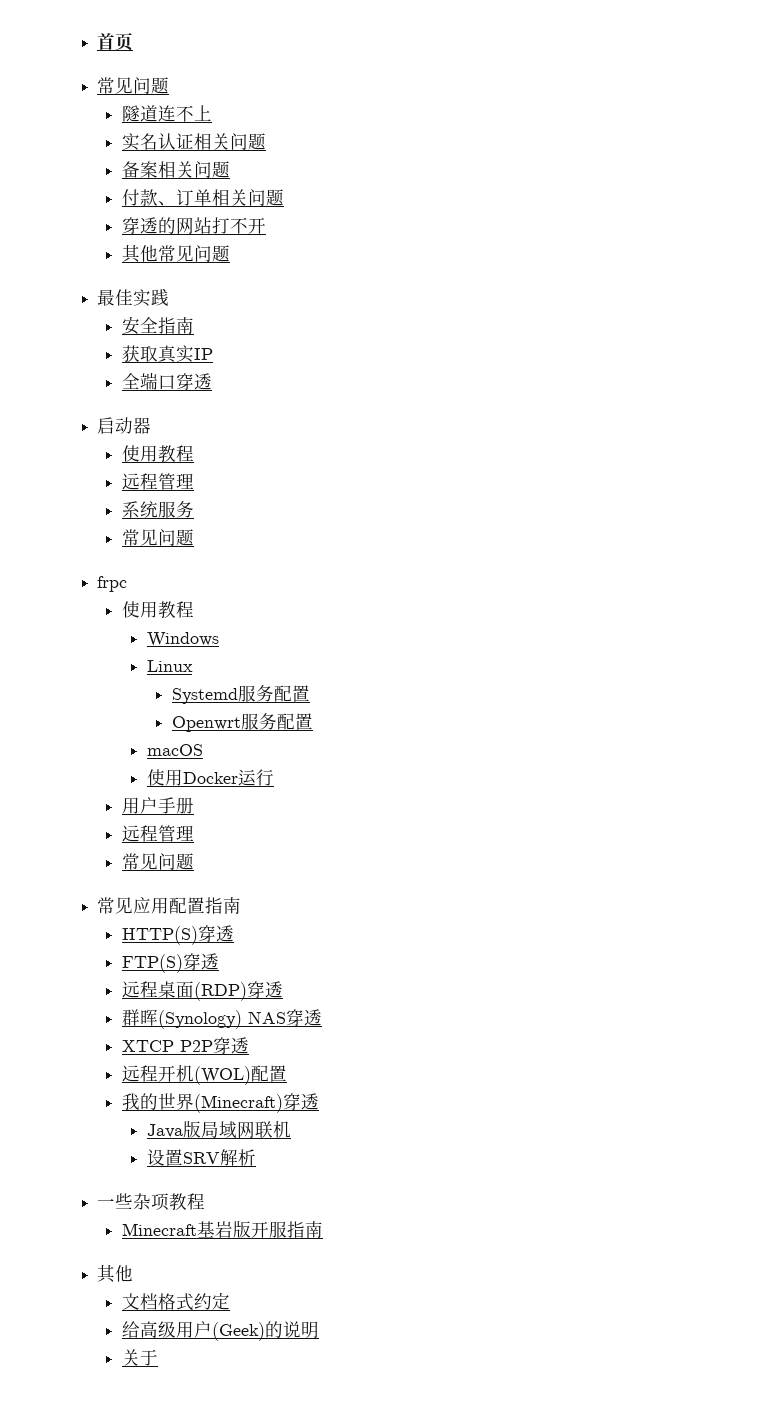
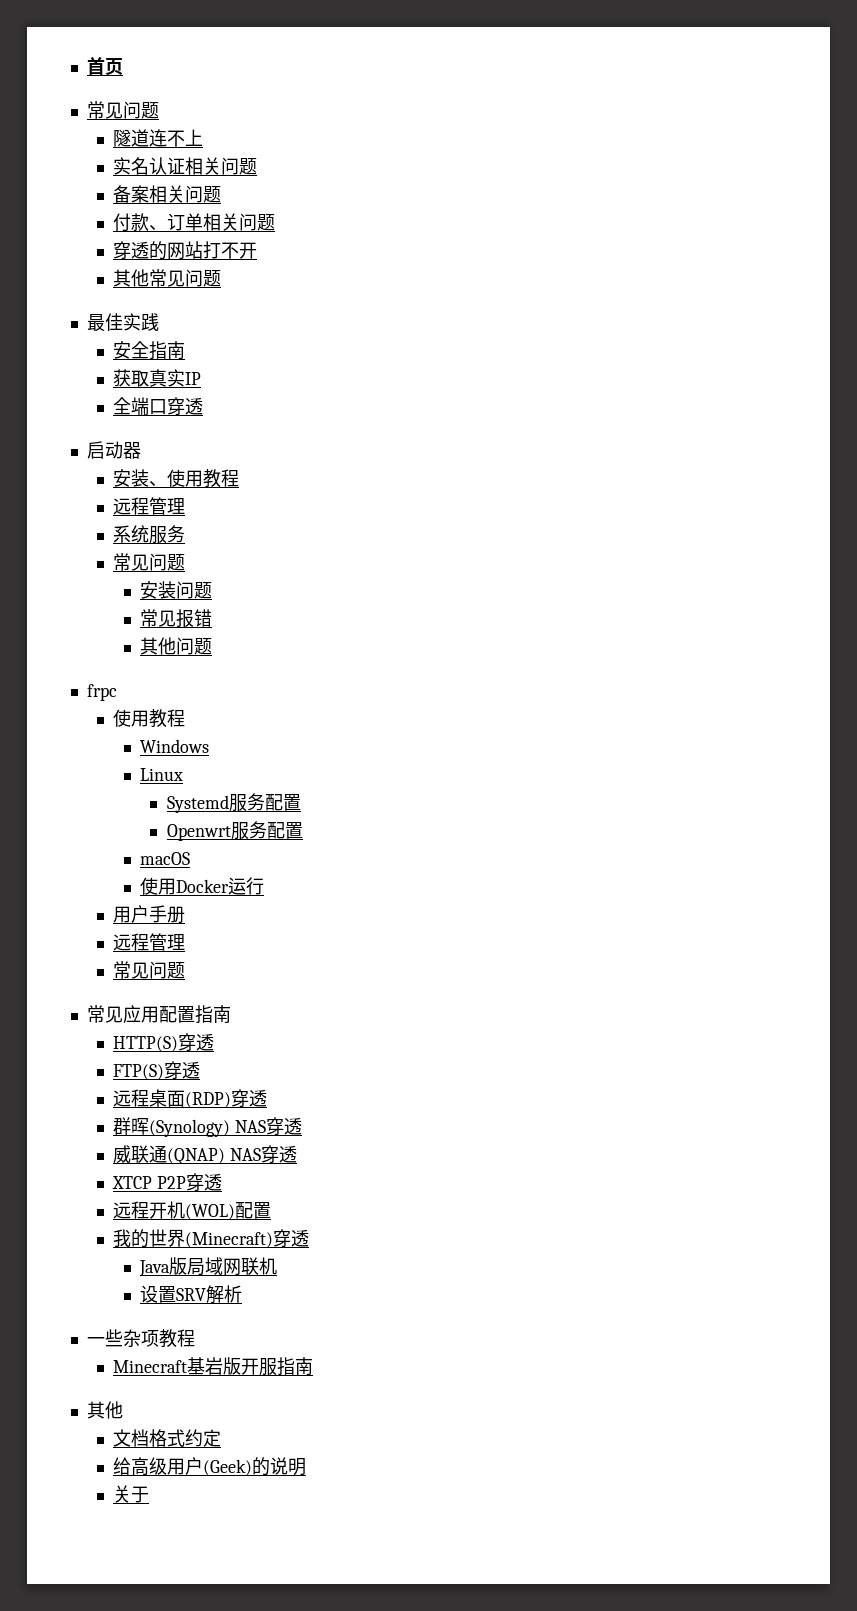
  启动器
- 使用教程
+ 安装、使用教程
+ 安装问题
+ 常见报错
+ 其他问题
+ 威联通(QNAP) NAS穿透

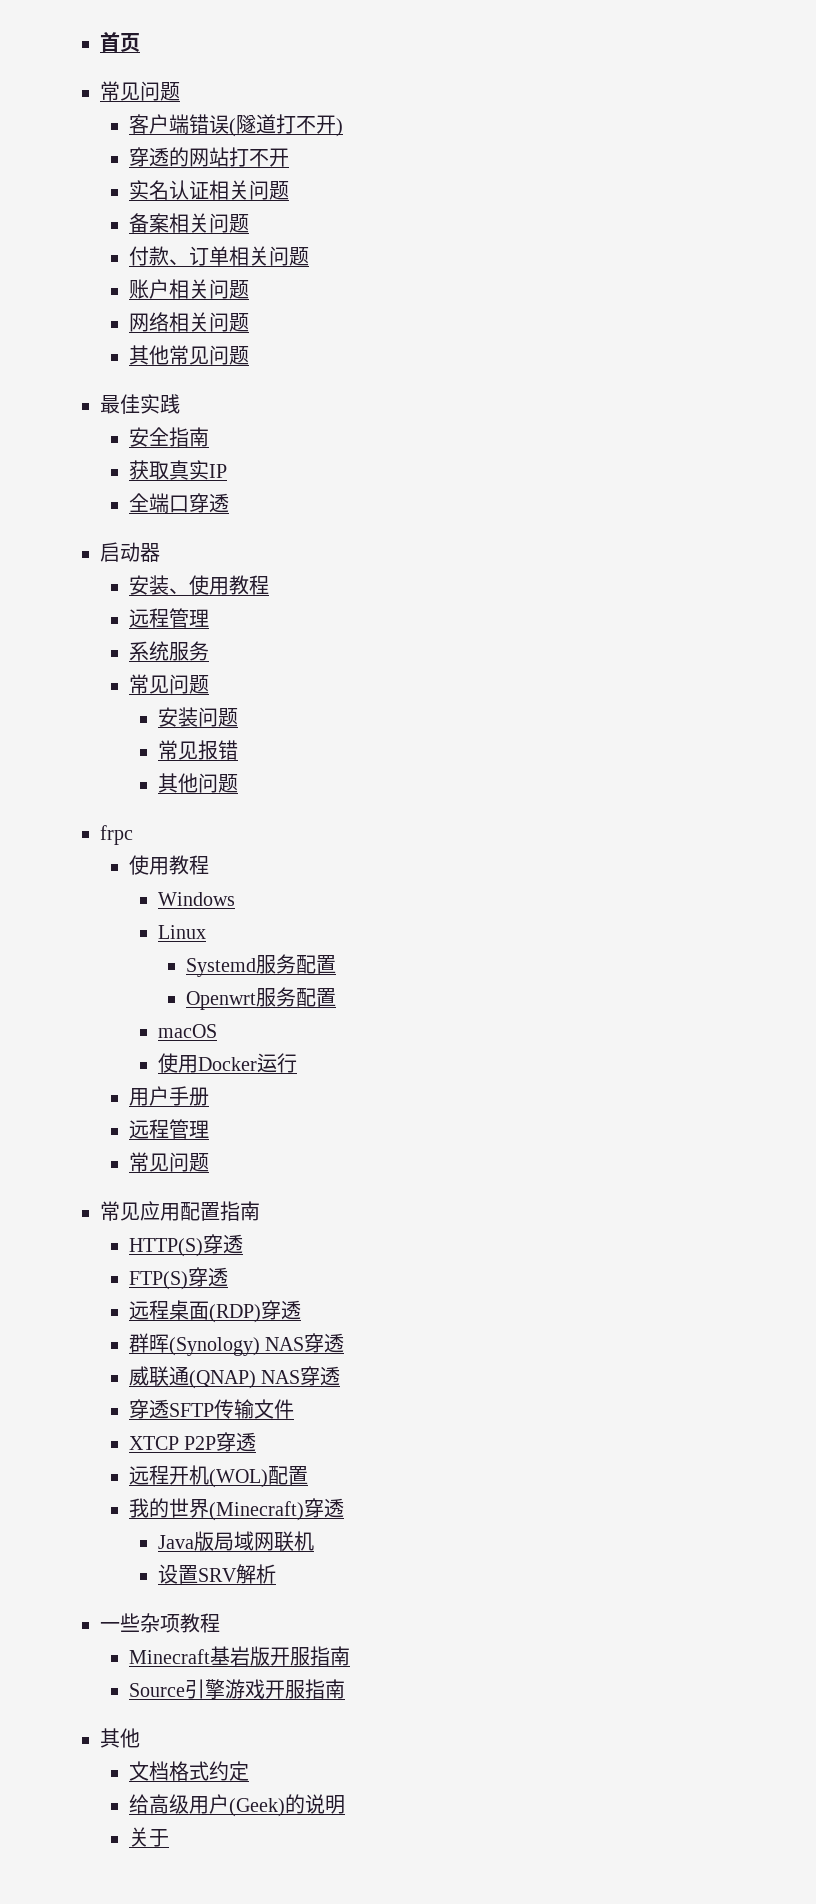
- 隧道连不上
+ 客户端错误(隧道打不开)
+ 穿透的网站打不开
- 穿透的网站打不开
+ 账户相关问题
+ 网络相关问题
+ 穿透SFTP传输文件
+ Source引擎游戏开服指南

